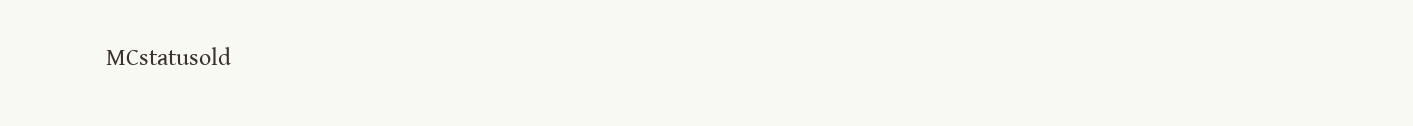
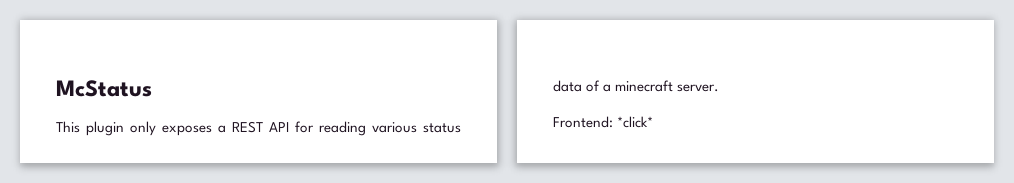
- MCstatusold
+ McStatus
+ This plugin only exposes a REST API for reading various status data of a minecraft server.
+ Frontend: *click*

